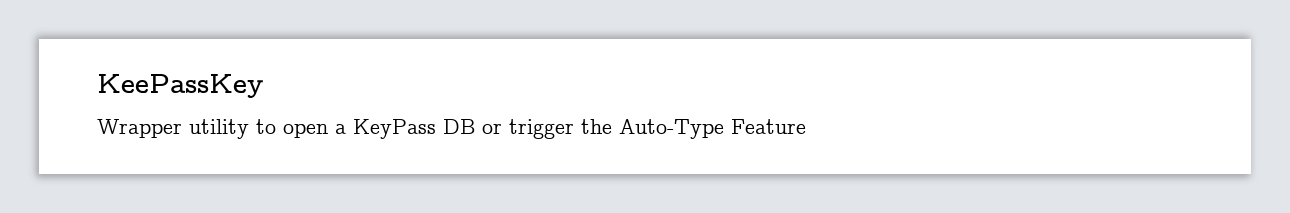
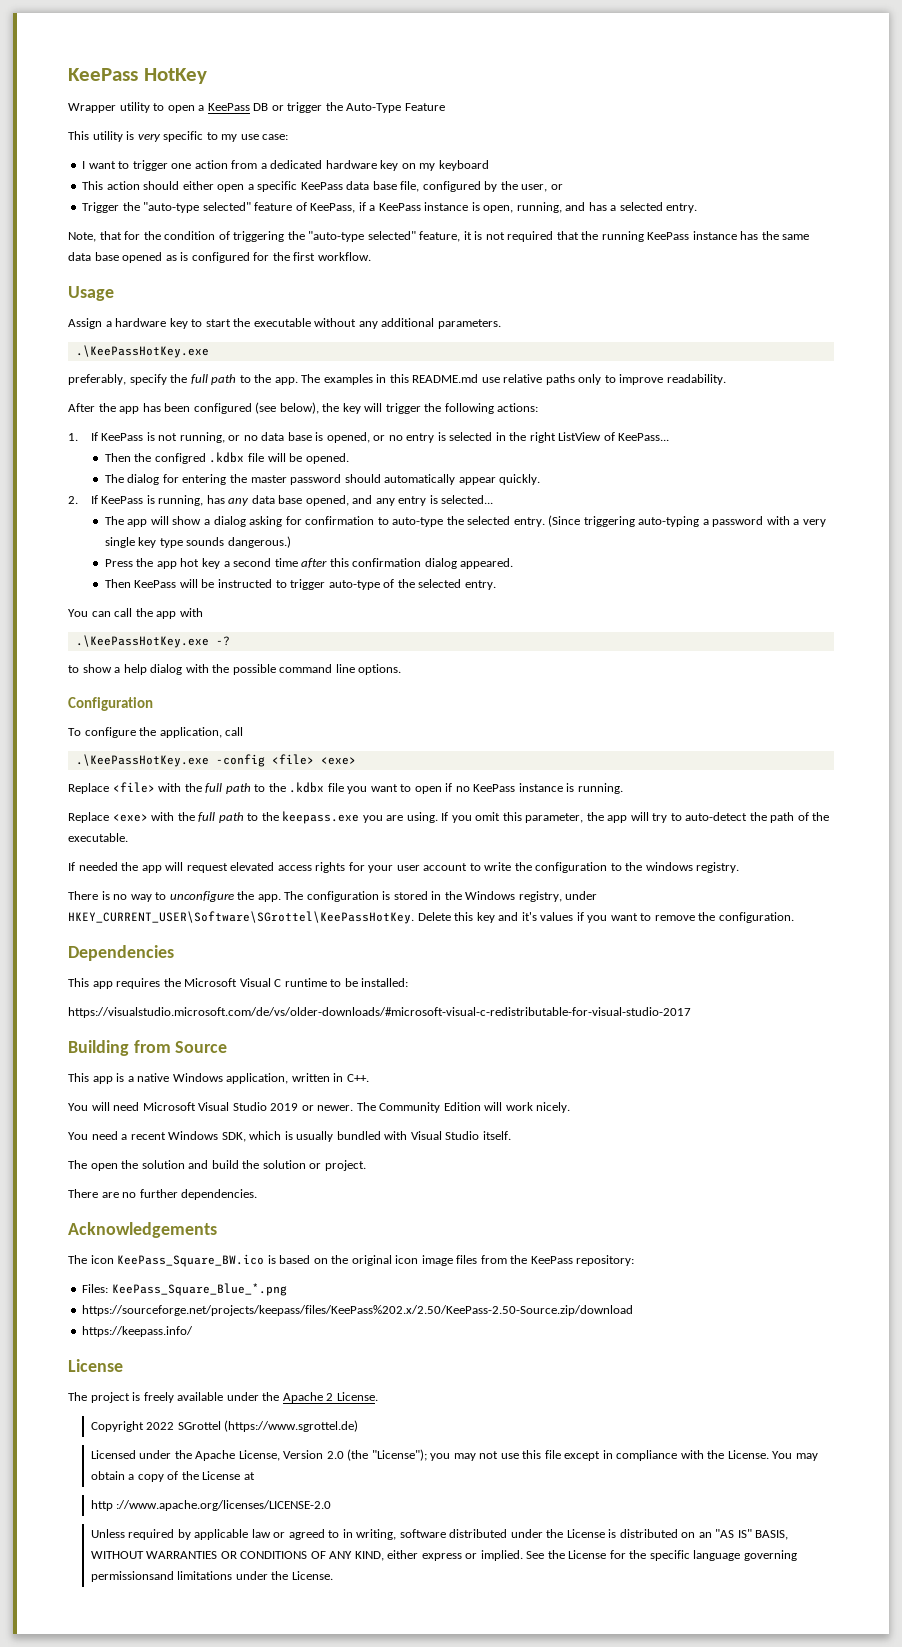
- KeePassKey
+ KeePass HotKey
- Wrapper utility to open a KeyPass DB or trigger the Auto-Type Feature
+ Wrapper utility to open a KeePass DB or trigger the Auto-Type Feature
+ This utility is very specific to my use case:
+ I want to trigger one action from a dedicated hardware key on my keyboard
+ This action should either open a specific KeePass data base file, configured by the user, or
+ Trigger the "auto-type selected" feature of KeePass, if a KeePass instance is open, running, and has a selected entry.
+ Note, that for the condition of triggering the "auto-type selected" feature, it is not required that the running KeePass instance has the same data base opened as is configured for the first workflow.
+ Usage
+ Assign a hardware key to start the executable without any additional parameters.
+ .\KeePassHotKey.exe
+ preferably, specify the full path to the app. The examples in this README.md use relative paths only to improve readability.
+ After the app has been configured (see below), the key will trigger the following actions:
+ 1. If KeePass is not running, or no data base is opened, or no entry is selected in the right ListView of KeePass...
+ Then the configred .kdbx file will be opened.
+ The dialog for entering the master password should automatically appear quickly.
+ 2. If KeePass is running, has any data base opened, and any entry is selected...
+ The app will show a dialog asking for confirmation to auto-type the selected entry. (Since triggering auto-typing a password with a very single key type sounds dangerous.)
+ Press the app hot key a second time after this confirmation dialog appeared.
+ Then KeePass will be instructed to trigger auto-type of the selected entry.
+ You can call the app with
+ .\KeePassHotKey.exe -?
+ to show a help dialog with the possible command line options.
+ Configuration
+ To configure the application, call
+ .\KeePassHotKey.exe -config <file> <exe>
+ Replace <file> with the full path to the .kdbx file you want to open if no KeePass instance is running.
+ Replace <exe> with the full path to the keepass.exe you are using. If you omit this parameter, the app will try to auto-detect the path of the executable.
+ If needed the app will request elevated access rights for your user account to write the configuration to the windows registry.
+ There is no way to unconfigure the app. The configuration is stored in the Windows registry, under HKEY_CURRENT_USER\Software\SGrottel\KeePassHotKey. Delete this key and it's values if you want to remove the configuration.
+ Dependencies
+ This app requires the Microsoft Visual C runtime to be installed:
+ https://visualstudio.microsoft.com/de/vs/older-downloads/#microsoft-visual-c-redistributable-for-visual-studio-2017
+ Building from Source
+ This app is a native Windows application, written in C++.
+ You will need Microsoft Visual Studio 2019 or newer. The Community Edition will work nicely.
+ You need a recent Windows SDK, which is usually bundled with Visual Studio itself.
+ The open the solution and build the solution or project.
+ There are no further dependencies.
+ Acknowledgements
+ The icon KeePass_Square_BW.ico is based on the original icon image files from the KeePass repository:
+ Files: KeePass_Square_Blue_*.png
+ https://sourceforge.net/projects/keepass/files/KeePass%202.x/2.50/KeePass-2.50-Source.zip/download
+ https://keepass.info/
+ License
+ The project is freely available under the Apache 2 License.
+ Copyright 2022 SGrottel (https://www.sgrottel.de)
+ Licensed under the Apache License, Version 2.0 (the "License"); you may not use this file except in compliance with the License. You may obtain a copy of the License at
+ http ://www.apache.org/licenses/LICENSE-2.0
+ Unless required by applicable law or agreed to in writing, software distributed under the License is distributed on an "AS IS" BASIS, WITHOUT WARRANTIES OR CONDITIONS OF ANY KIND, either express or implied. See the License for the specific language governing permissionsand limitations under the License.

